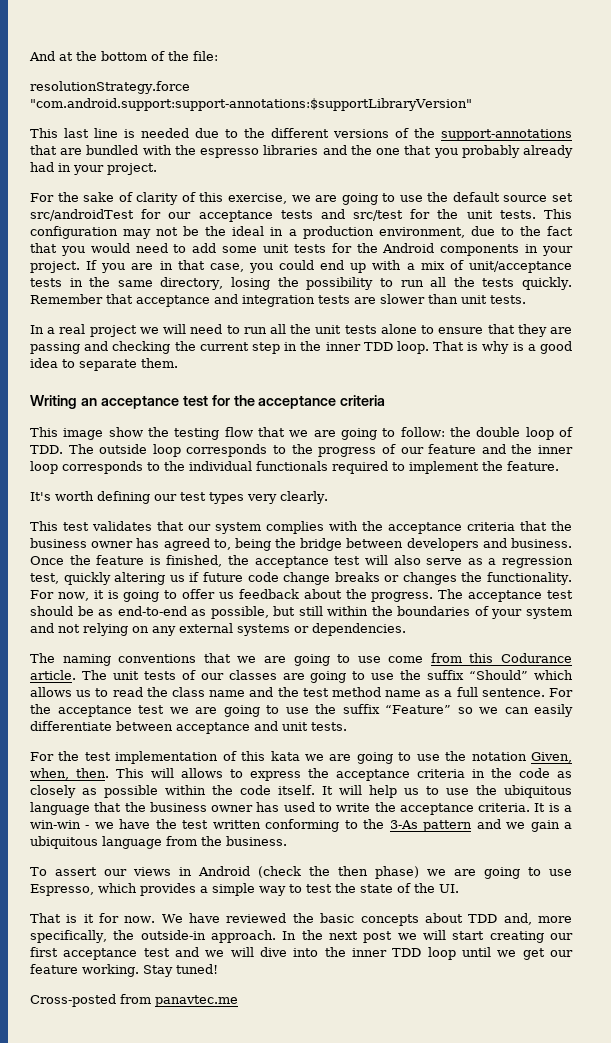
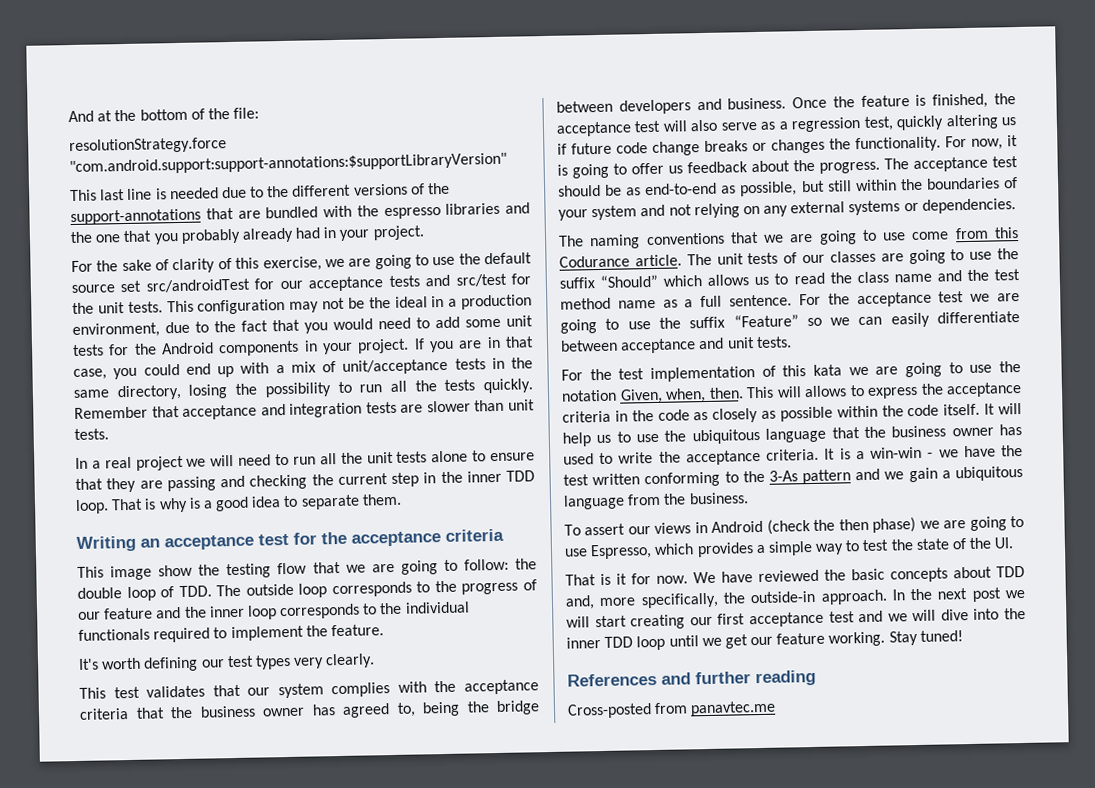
+ References and further reading

